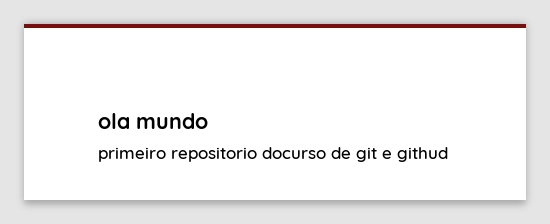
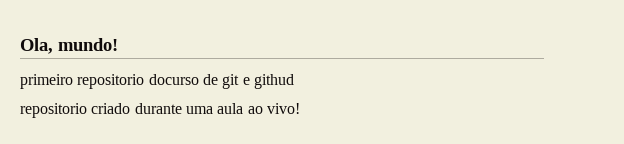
- ola mundo
+ Ola, mundo!
+ repositorio criado durante uma aula ao vivo!

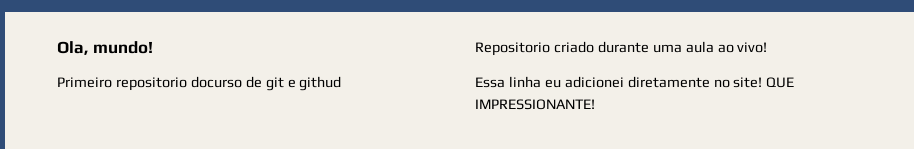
- primeiro repositorio docurso de git e githud
+ Primeiro repositorio docurso de git e githud
- repositorio criado durante uma aula ao vivo!
+ Repositorio criado durante uma aula ao vivo!
+ Essa linha eu adicionei diretamente no site! QUE IMPRESSIONANTE!

